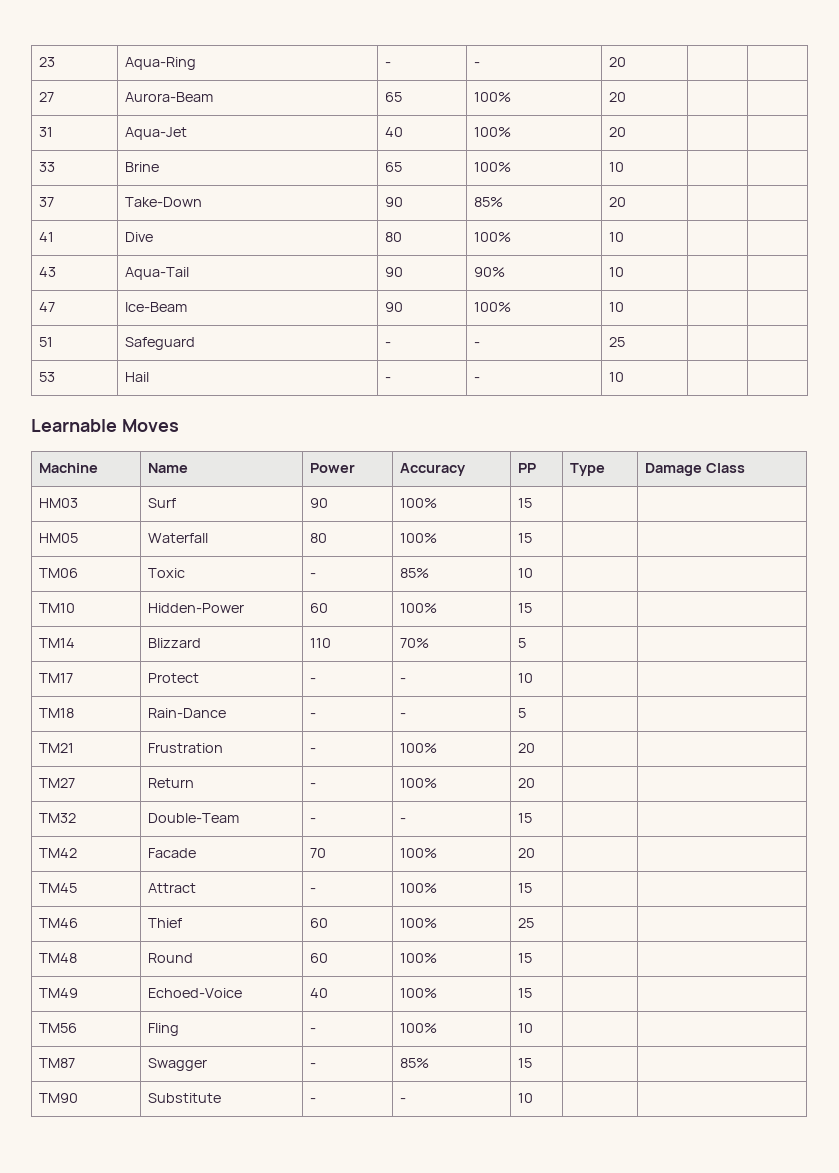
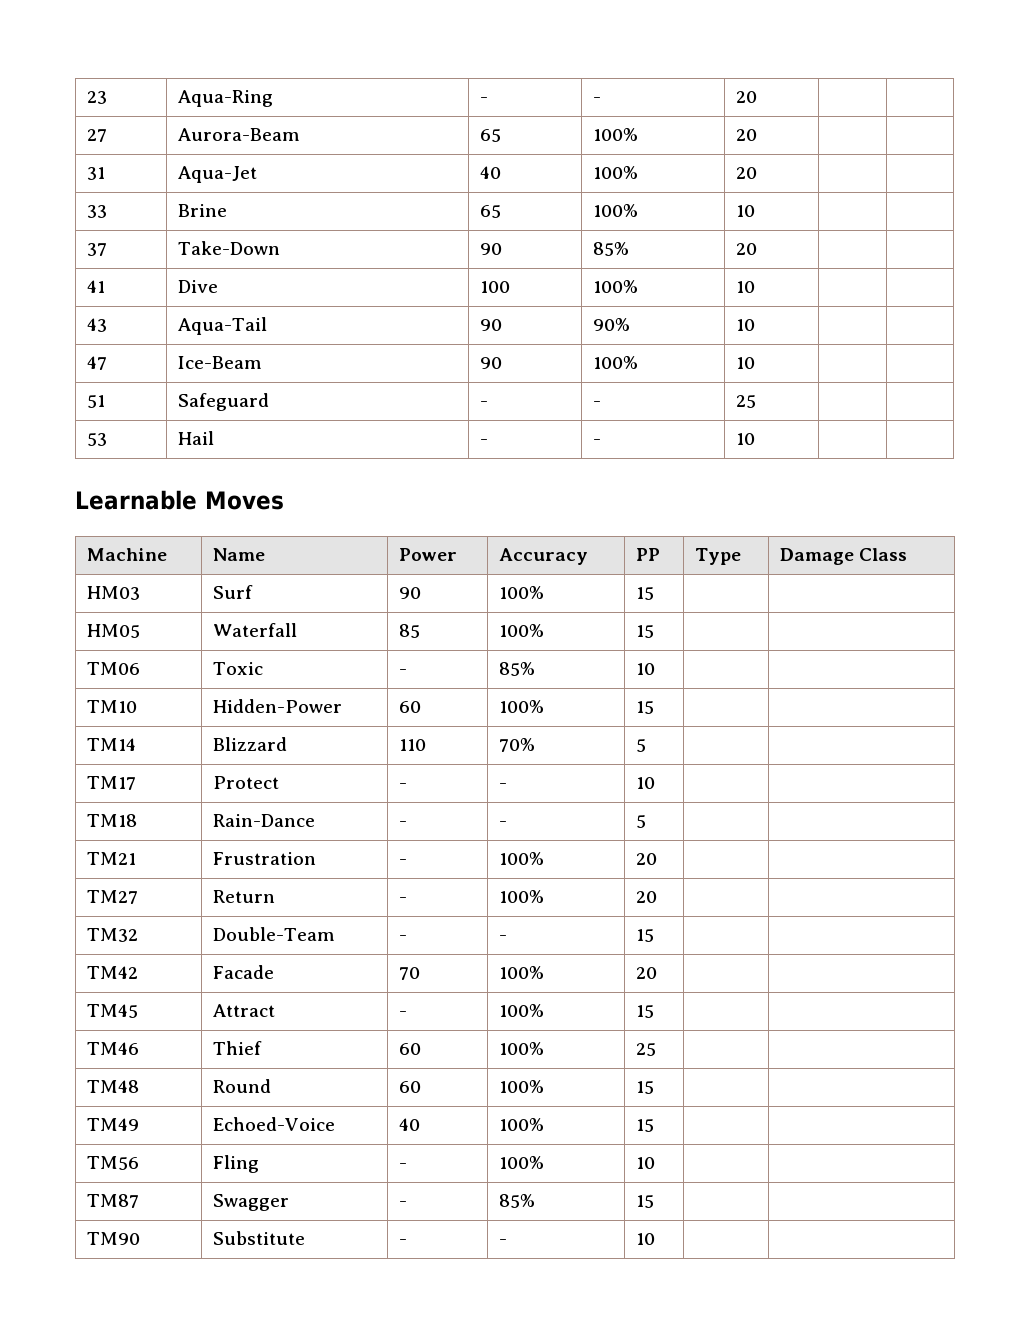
- 41 | Dive | 80 | 100% | 10 | |
+ 41 | Dive | 100 | 100% | 10 | |
- HM05 | Waterfall | 80 | 100% | 15 | |
+ HM05 | Waterfall | 85 | 100% | 15 | |

